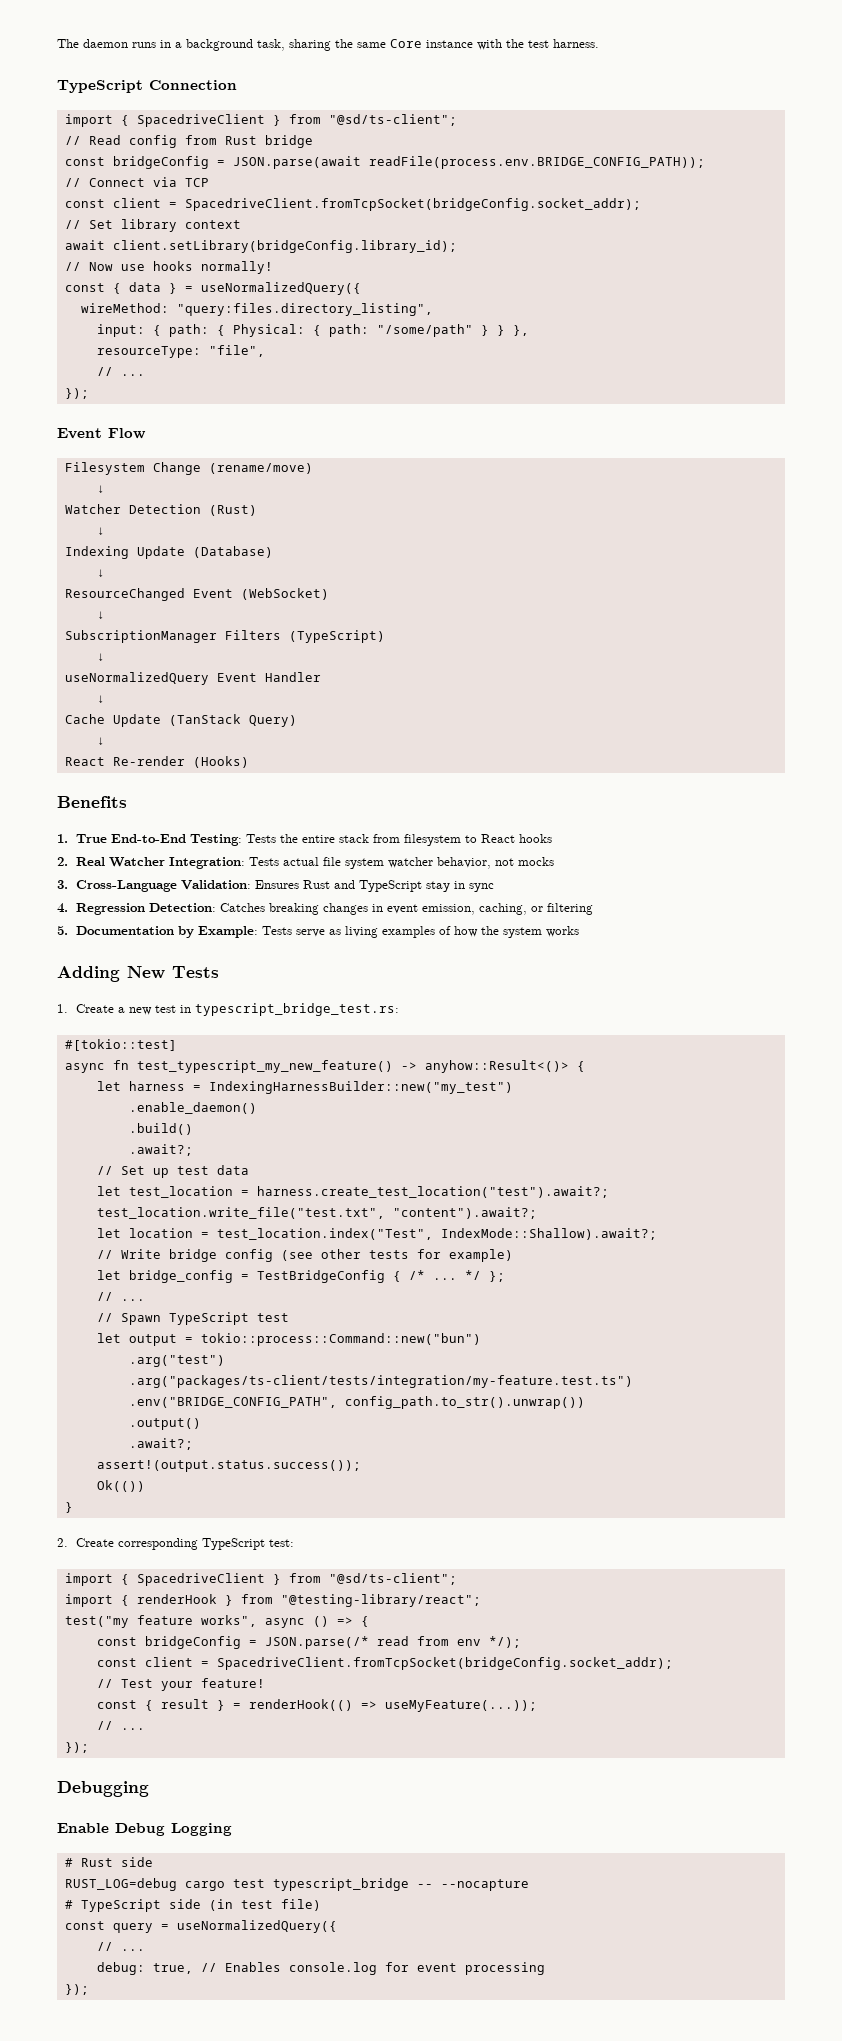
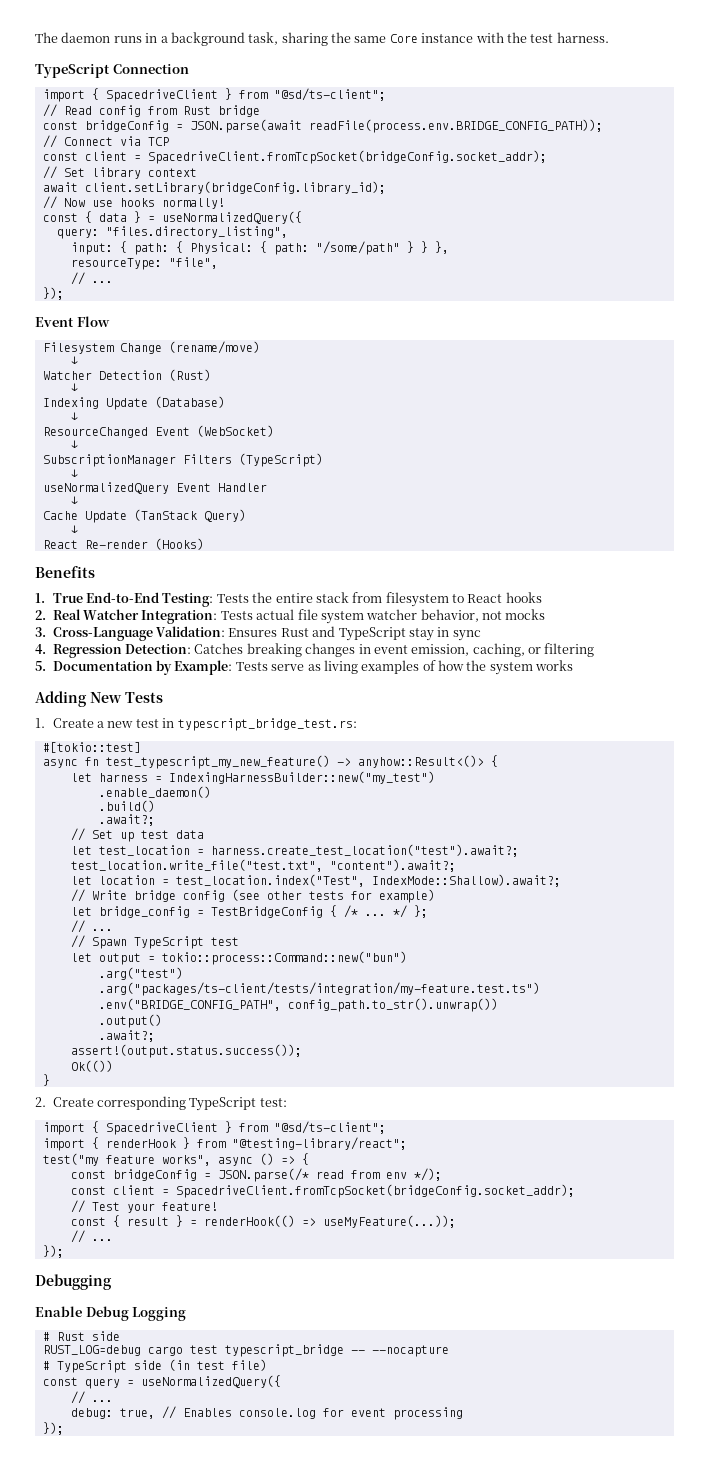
- wireMethod: "query:files.directory_listing",
+ query: "files.directory_listing",

